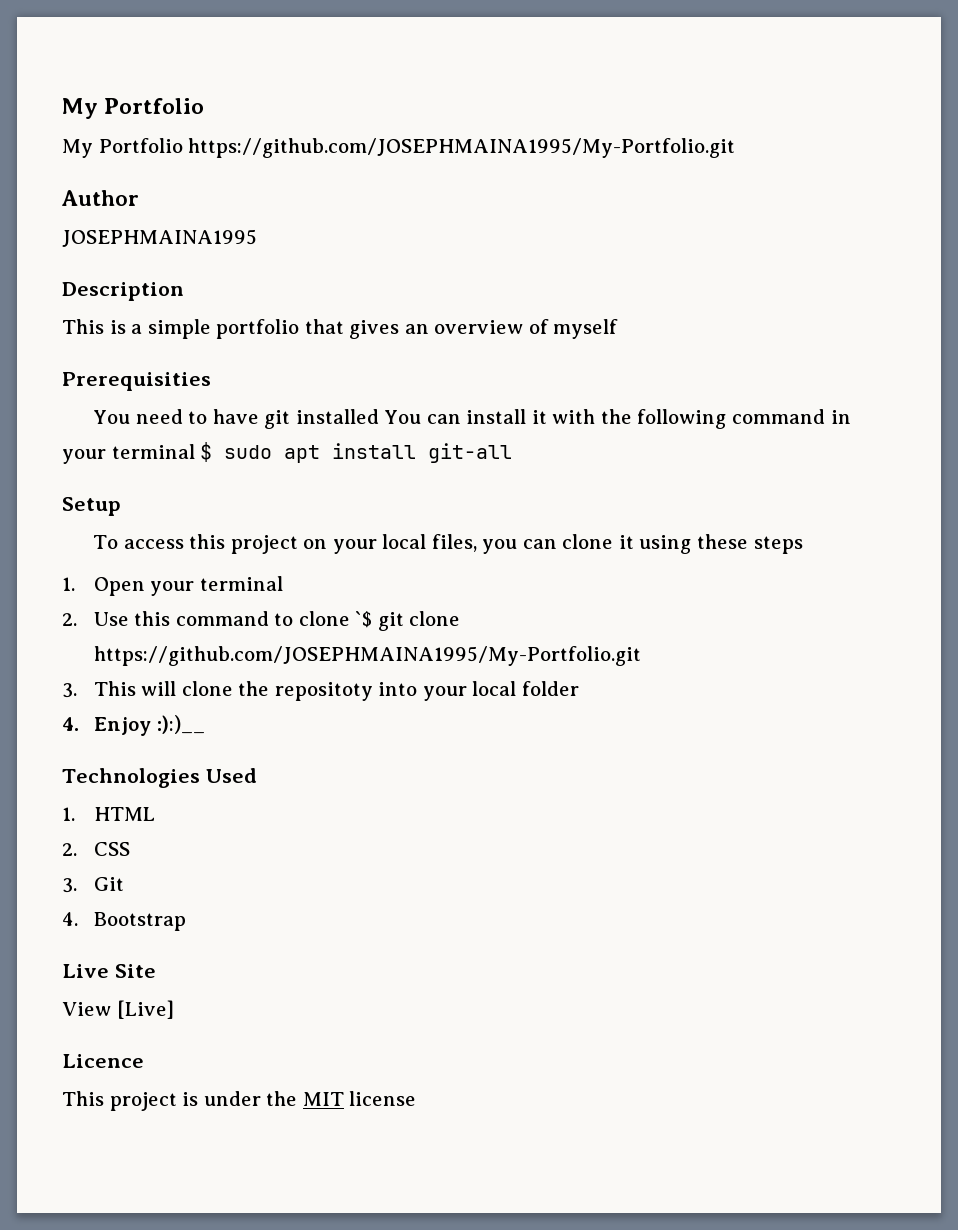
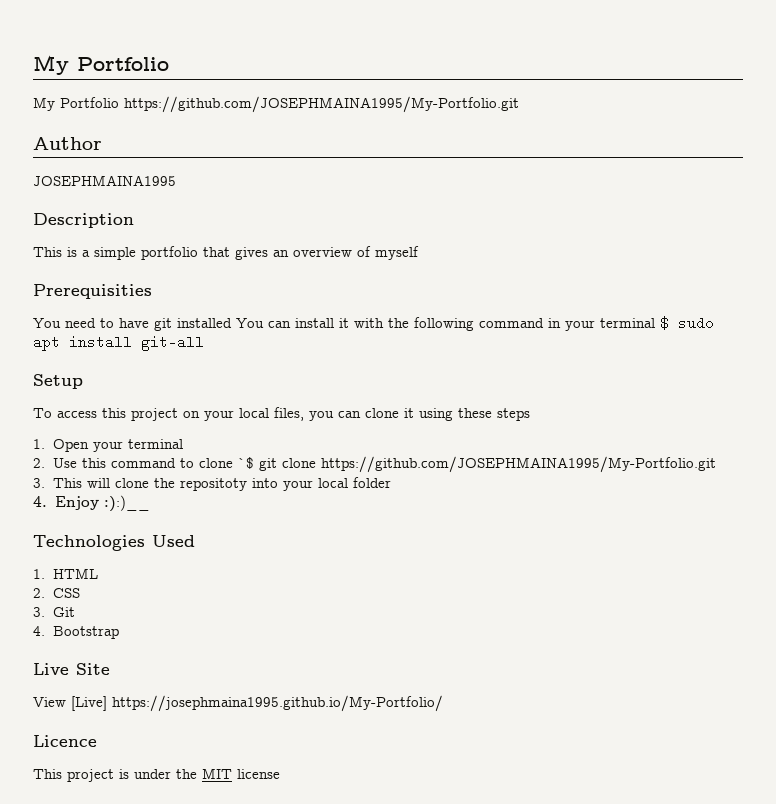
- View [Live]
+ View [Live] https://josephmaina1995.github.io/My-Portfolio/

